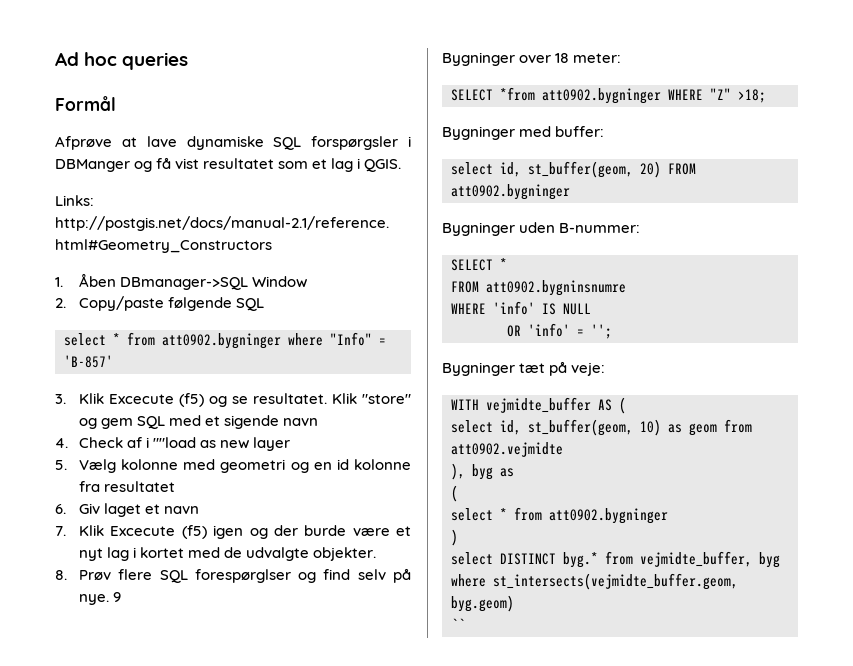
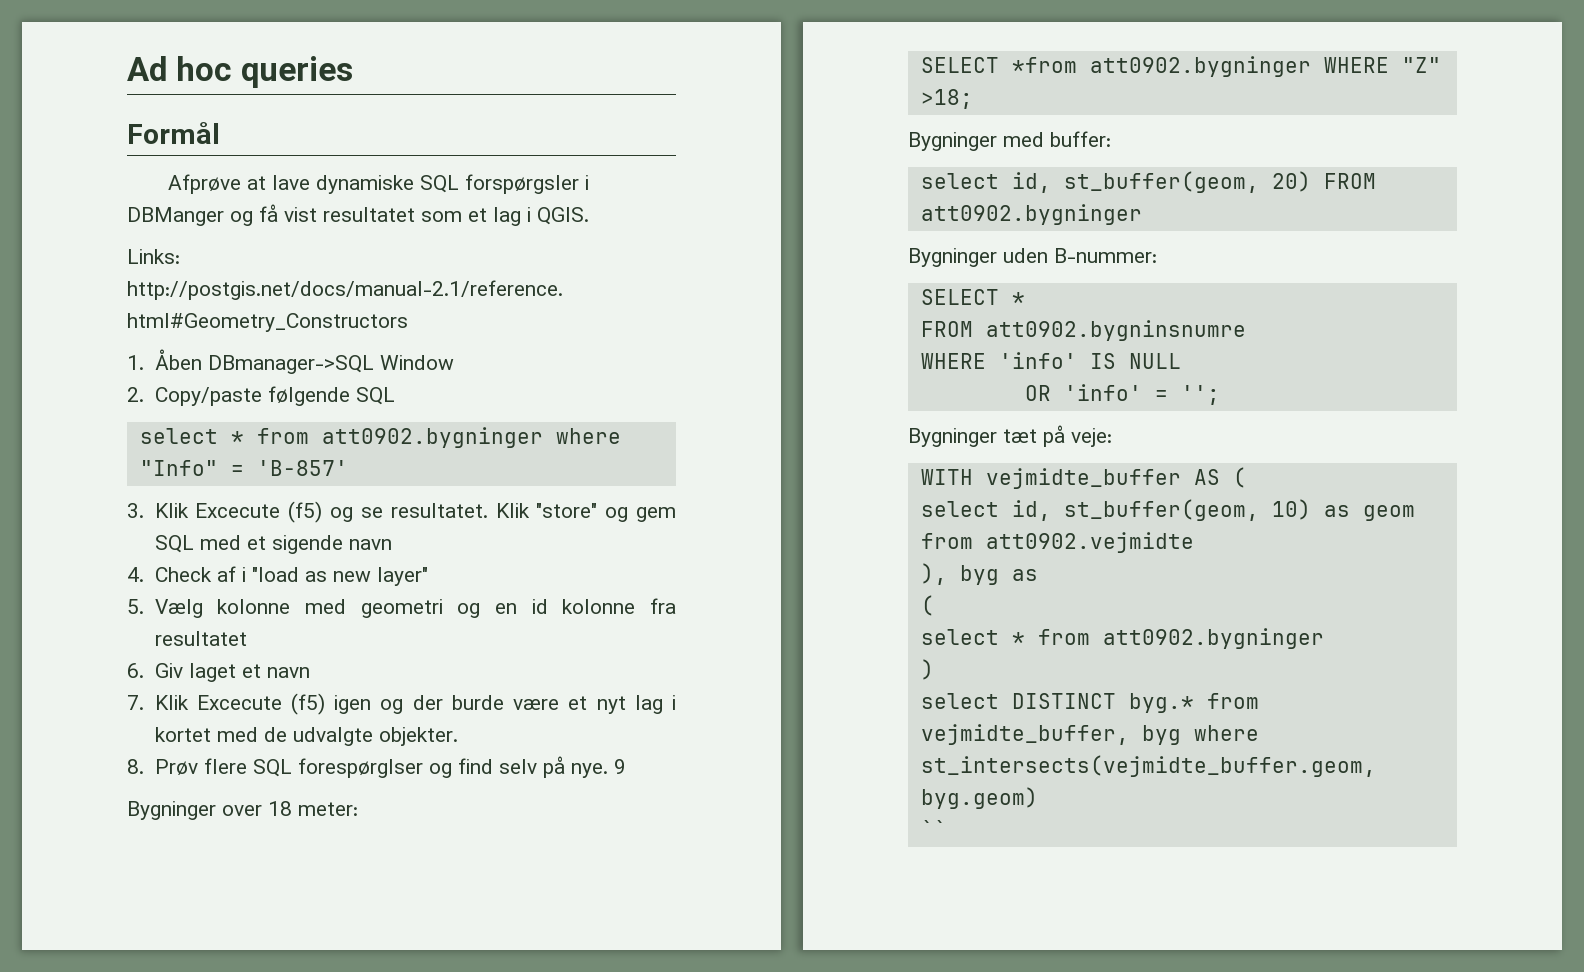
- 4. Check af i ""load as new layer
+ 4. Check af i "load as new layer"

